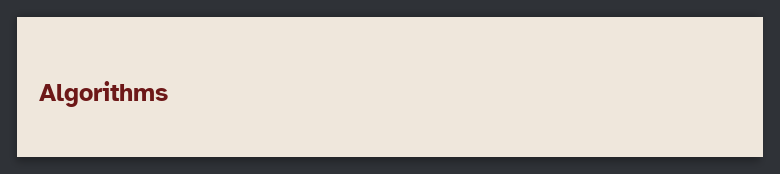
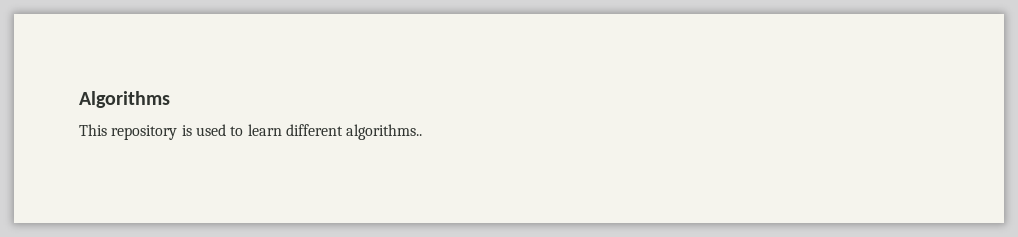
+ This repository is used to learn different algorithms..

